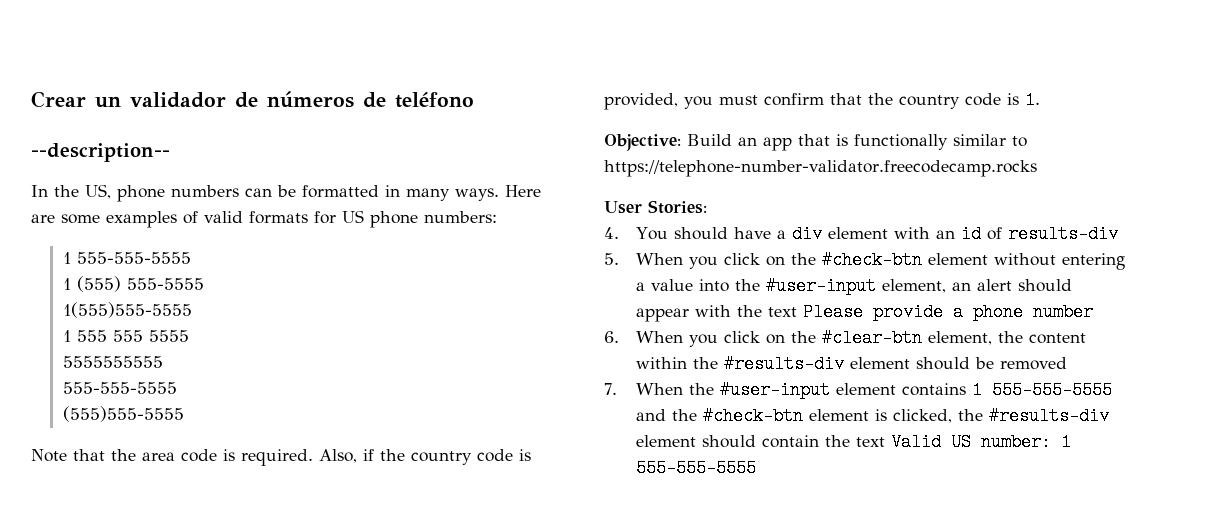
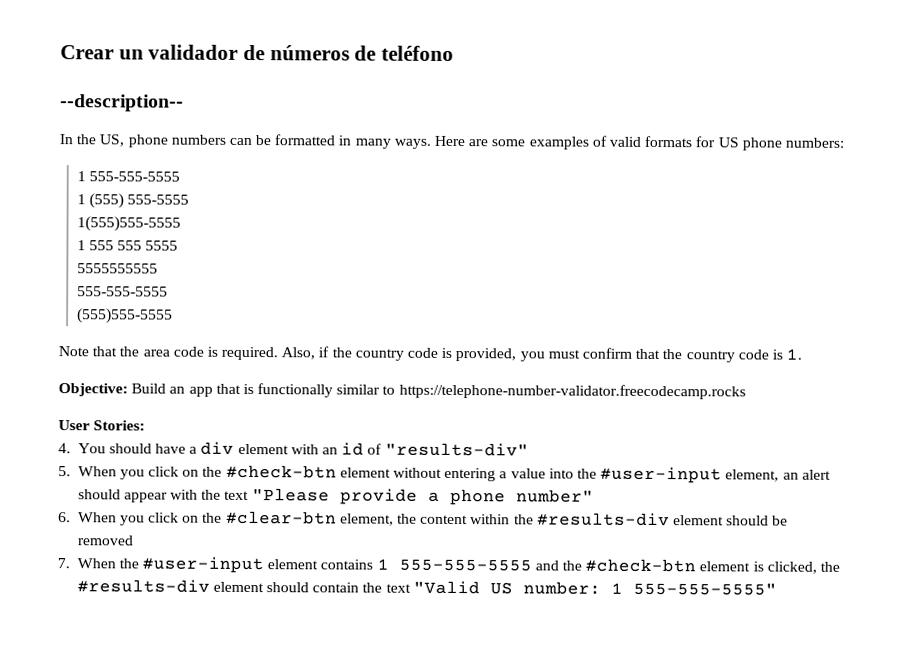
- 4. You should have a div element with an id of results-div
+ 4. You should have a div element with an id of "results-div"
- 5. When you click on the #check-btn element without entering a value into the #user-input element, an alert should appear with the text Please provide a phone number
+ 5. When you click on the #check-btn element without entering a value into the #user-input element, an alert should appear with the text "Please provide a phone number"
- 7. When the #user-input element contains 1 555-555-5555 and the #check-btn element is clicked, the #results-div element should contain the text Valid US number: 1 555-555-5555
+ 7. When the #user-input element contains 1 555-555-5555 and the #check-btn element is clicked, the #results-div element should contain the text "Valid US number: 1 555-555-5555"

